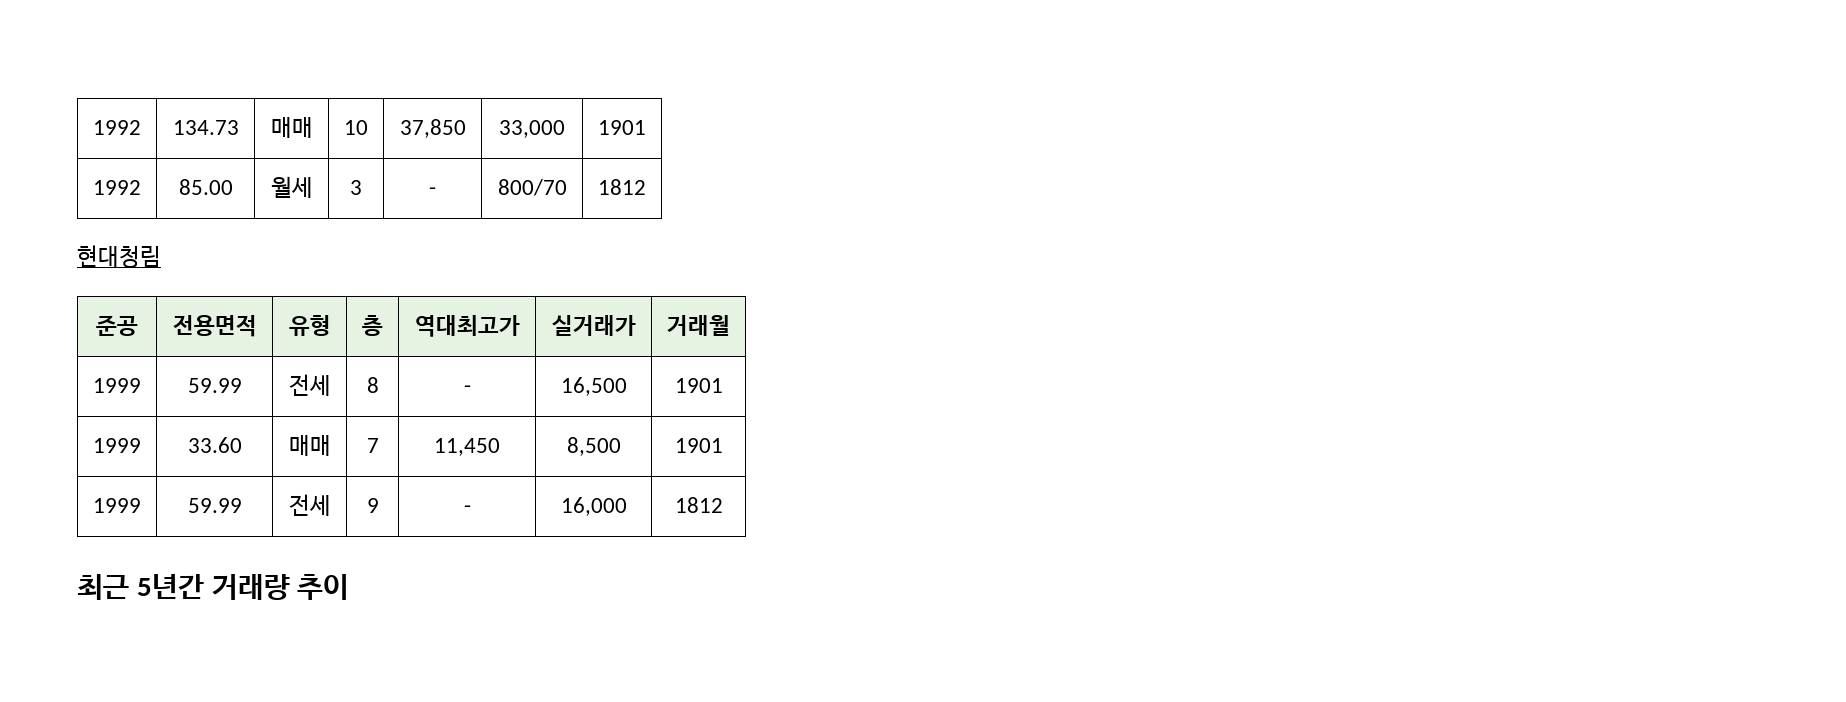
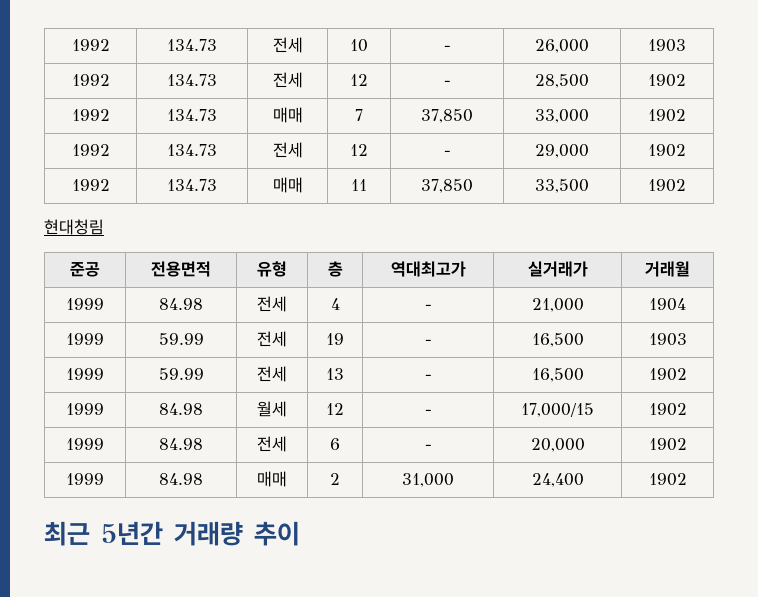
- 1992 | 134.73 | 매매 | 10 | 37,850 | 33,000 | 1901
- 1992 | 85.00 | 월세 | 3 | - | 800/70 | 1812
+ 1992 | 134.73 | 전세 | 10 | - | 26,000 | 1903
+ 1992 | 134.73 | 전세 | 12 | - | 28,500 | 1902
+ 1992 | 134.73 | 매매 | 7 | 37,850 | 33,000 | 1902
+ 1992 | 134.73 | 전세 | 12 | - | 29,000 | 1902
+ 1992 | 134.73 | 매매 | 11 | 37,850 | 33,500 | 1902
- 1999 | 59.99 | 전세 | 8 | - | 16,500 | 1901
- 1999 | 33.60 | 매매 | 7 | 11,450 | 8,500 | 1901
- 1999 | 59.99 | 전세 | 9 | - | 16,000 | 1812
+ 1999 | 84.98 | 전세 | 4 | - | 21,000 | 1904
+ 1999 | 59.99 | 전세 | 19 | - | 16,500 | 1903
+ 1999 | 59.99 | 전세 | 13 | - | 16,500 | 1902
+ 1999 | 84.98 | 월세 | 12 | - | 17,000/15 | 1902
+ 1999 | 84.98 | 전세 | 6 | - | 20,000 | 1902
+ 1999 | 84.98 | 매매 | 2 | 31,000 | 24,400 | 1902

